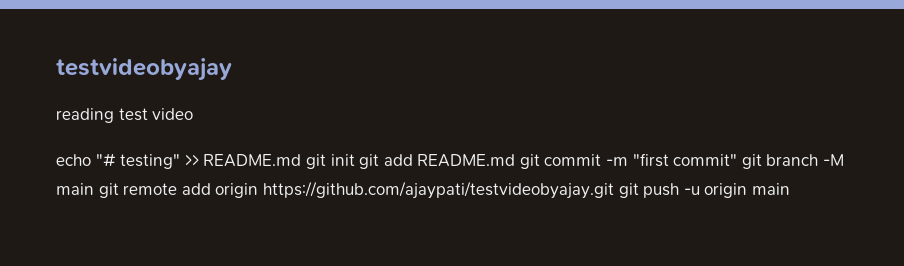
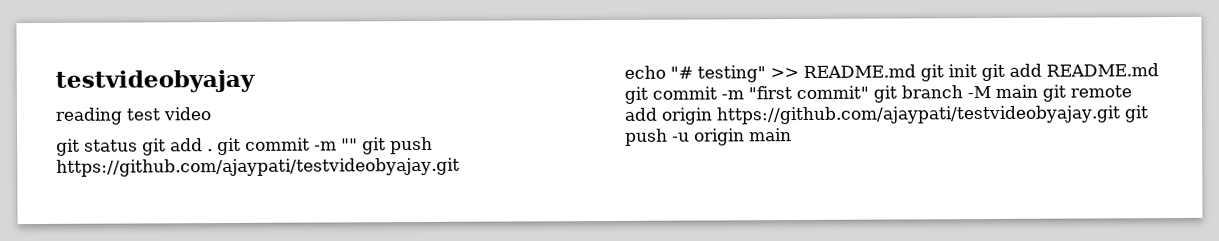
+ git status git add . git commit -m "" git push https://github.com/ajaypati/testvideobyajay.git

